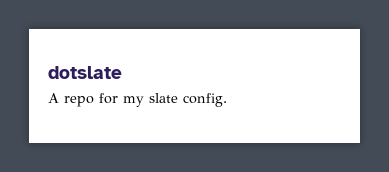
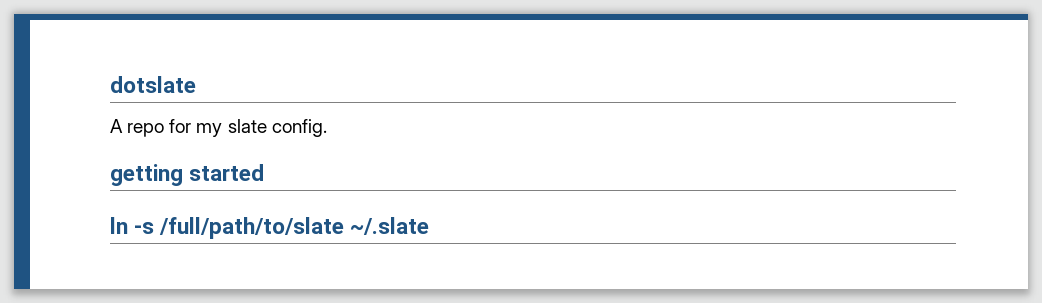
+ getting started
+ ln -s /full/path/to/slate ~/.slate

